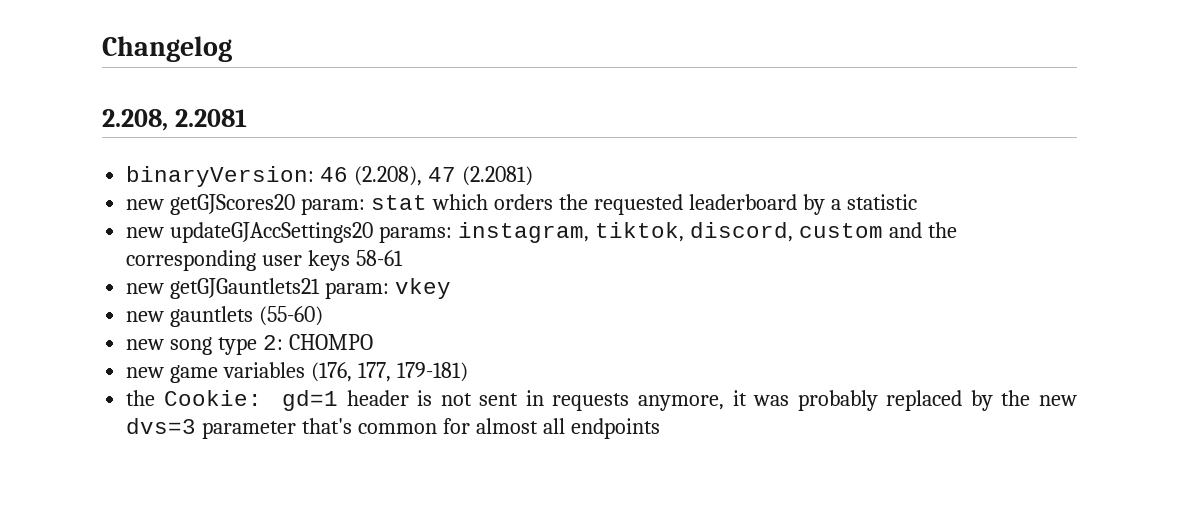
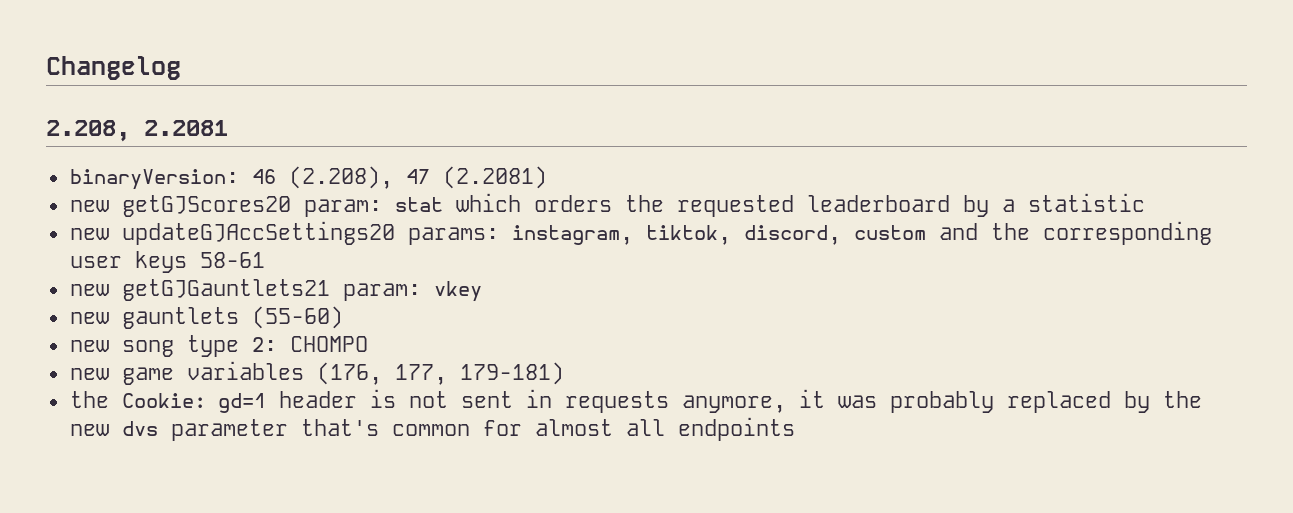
- the Cookie: gd=1 header is not sent in requests anymore, it was probably replaced by the new dvs=3 parameter that's common for almost all endpoints
+ the Cookie: gd=1 header is not sent in requests anymore, it was probably replaced by the new dvs parameter that's common for almost all endpoints

